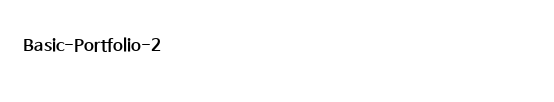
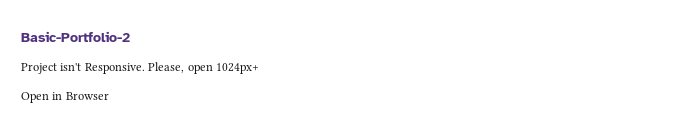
+ Project isn't Responsive. Please, open 1024px+
+ Open in Browser

